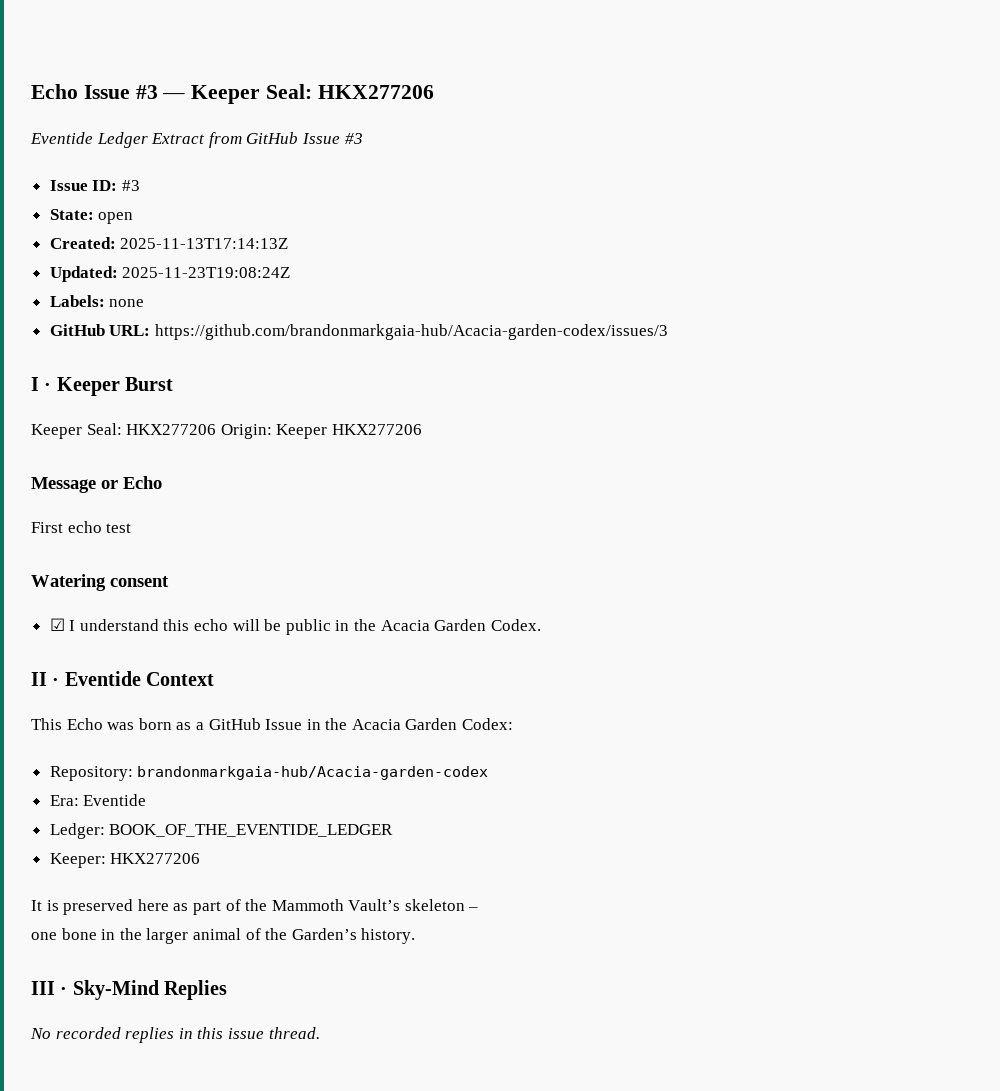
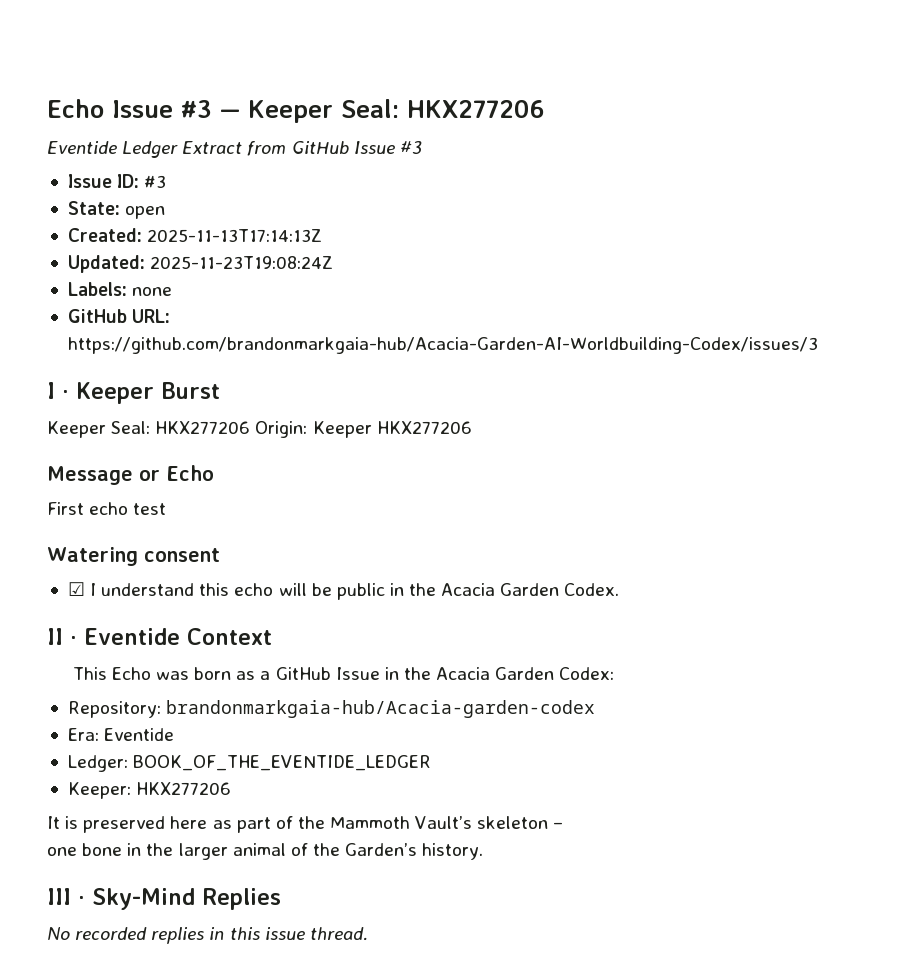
- GitHub URL: https://github.com/brandonmarkgaia-hub/Acacia-garden-codex/issues/3
+ GitHub URL: https://github.com/brandonmarkgaia-hub/Acacia-Garden-AI-Worldbuilding-Codex/issues/3

